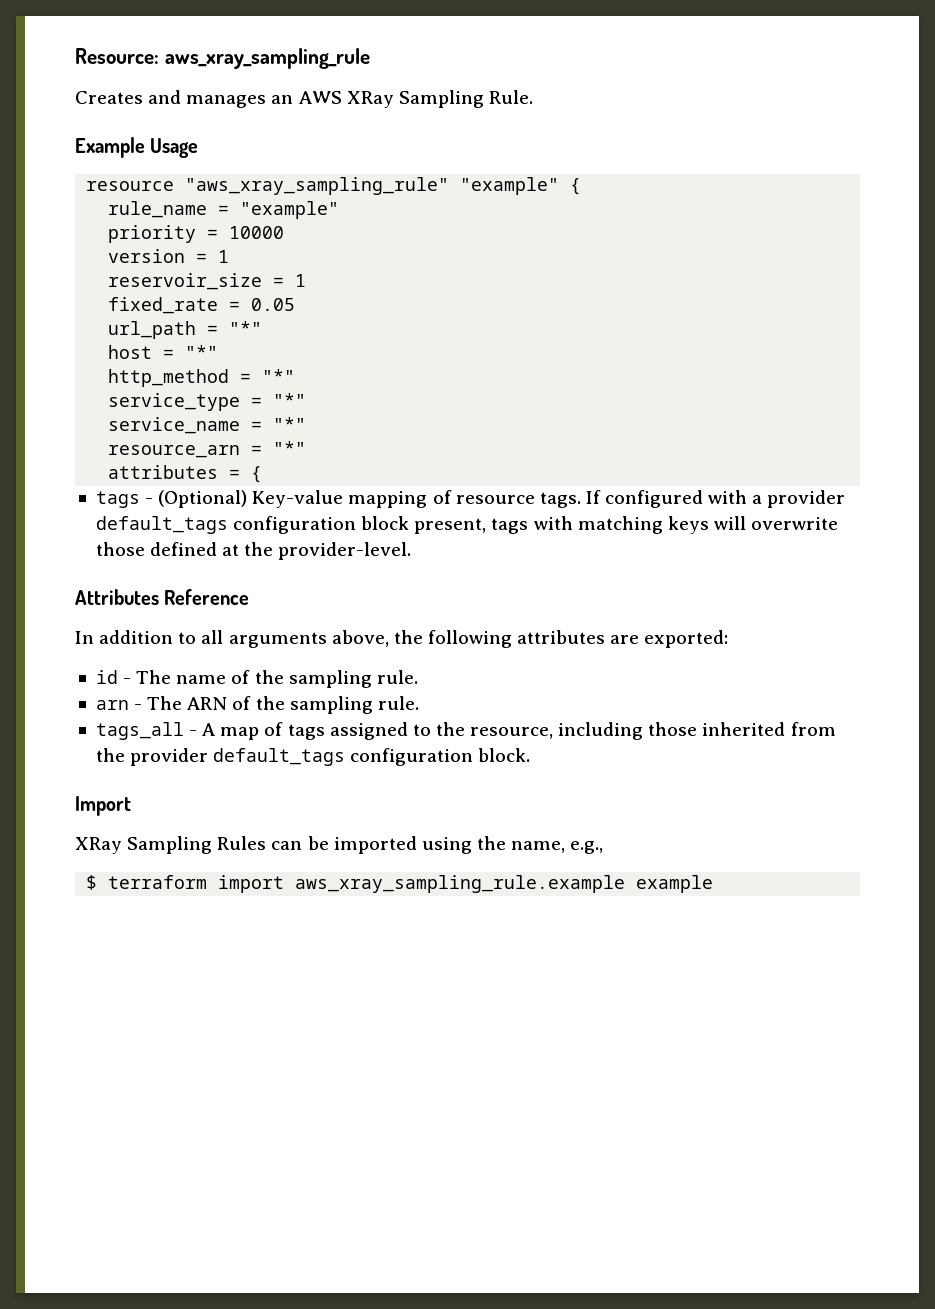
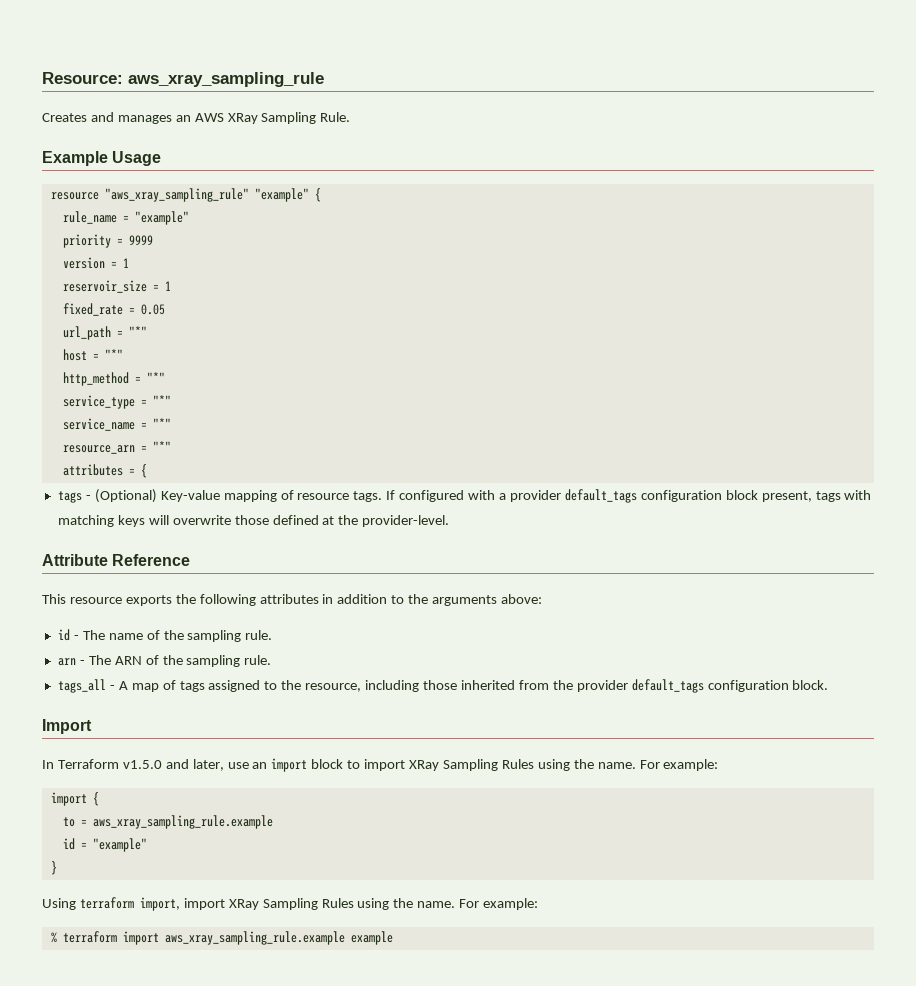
- priority = 10000
+ priority = 9999
- Attributes Reference
+ Attribute Reference
- In addition to all arguments above, the following attributes are exported:
+ This resource exports the following attributes in addition to the arguments above:
- XRay Sampling Rules can be imported using the name, e.g.,
- $ terraform import aws_xray_sampling_rule.example example
+ In Terraform v1.5.0 and later, use an import block to import XRay Sampling Rules using the name. For example:
+ import {
+ to = aws_xray_sampling_rule.example
+ id = "example"
+ }
+ Using terraform import, import XRay Sampling Rules using the name. For example:
+ % terraform import aws_xray_sampling_rule.example example

